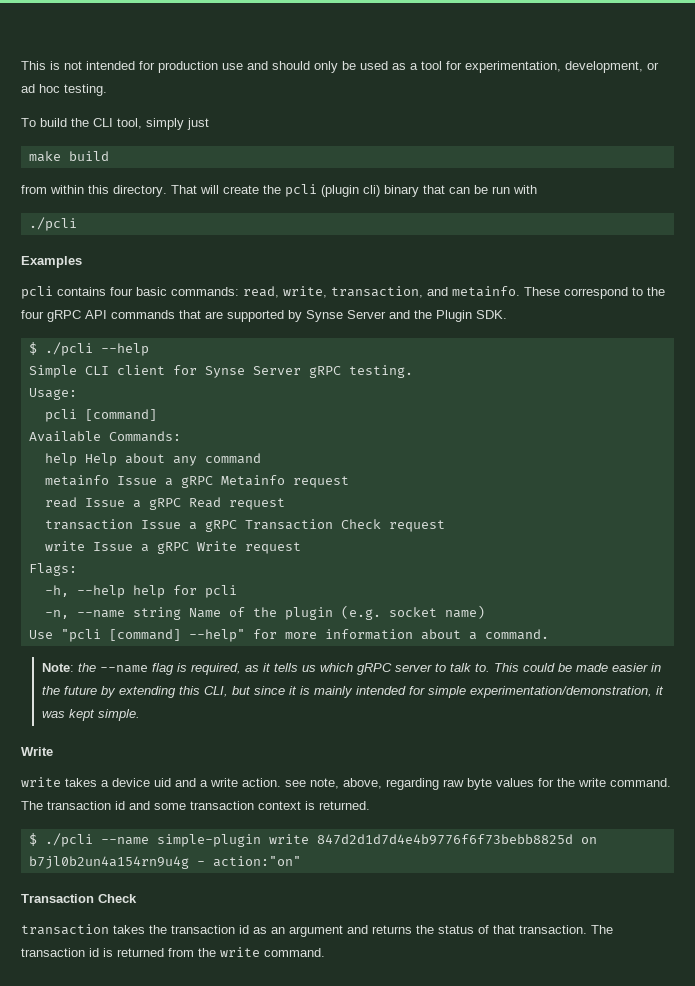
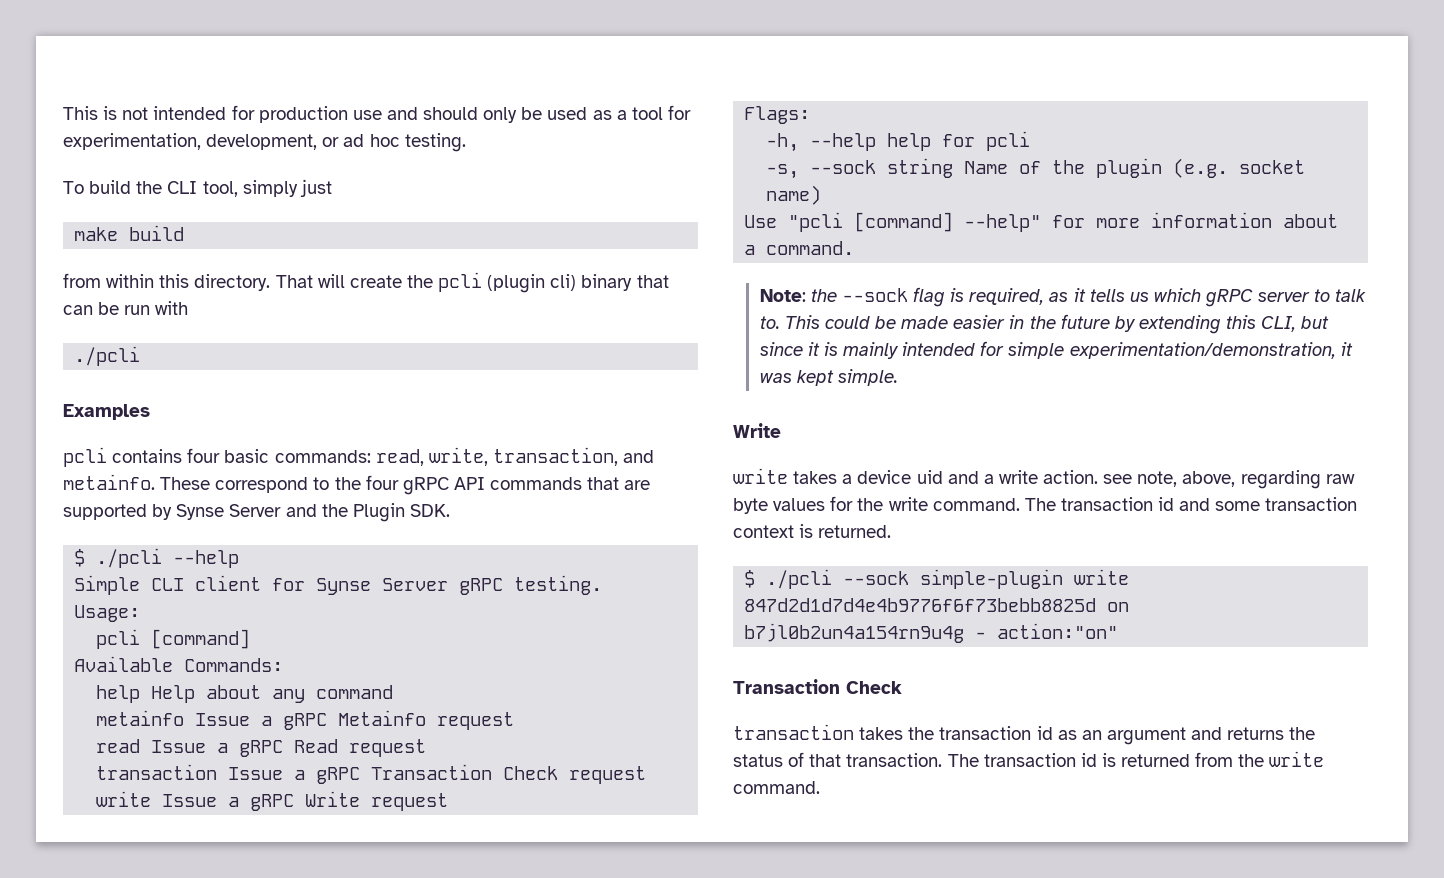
- -n, --name string Name of the plugin (e.g. socket name)
+ -s, --sock string Name of the plugin (e.g. socket name)
- Note: the --name flag is required, as it tells us which gRPC server to talk to.
+ Note: the --sock flag is required, as it tells us which gRPC server to talk to.
- $ ./pcli --name simple-plugin write 847d2d1d7d4e4b9776f6f73bebb8825d on
+ $ ./pcli --sock simple-plugin write 847d2d1d7d4e4b9776f6f73bebb8825d on

